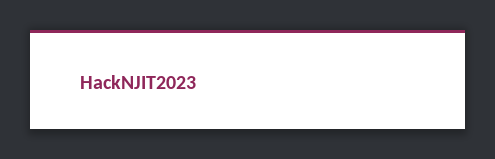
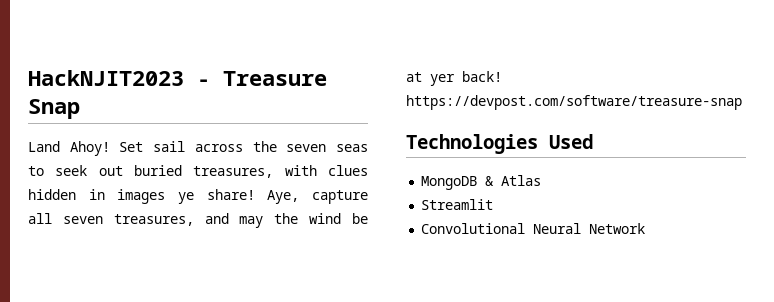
- HackNJIT2023
+ HackNJIT2023 - Treasure Snap
+ Land Ahoy! Set sail across the seven seas to seek out buried treasures, with clues hidden in images ye share! Aye, capture all seven treasures, and may the wind be at yer back! https://devpost.com/software/treasure-snap
+ Technologies Used
+ MongoDB & Atlas
+ Streamlit
+ Convolutional Neural Network

